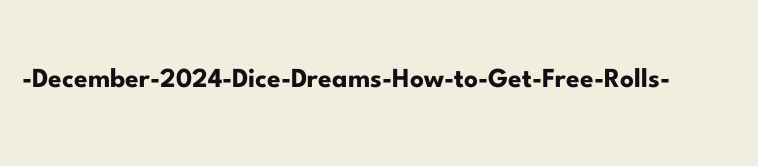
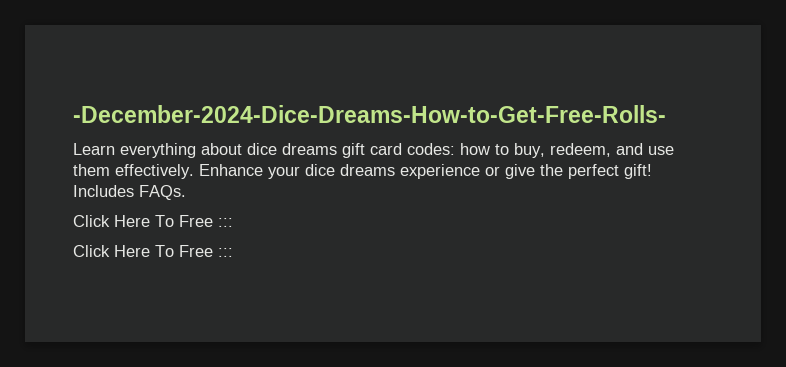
+ Learn everything about dice dreams gift card codes: how to buy, redeem, and use them effectively. Enhance your dice dreams experience or give the perfect gift! Includes FAQs.
+ Click Here To Free :::
+ Click Here To Free :::

